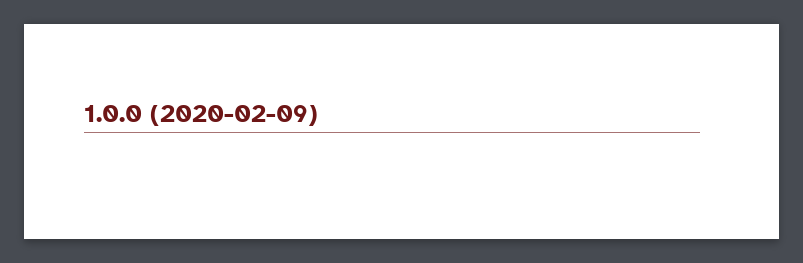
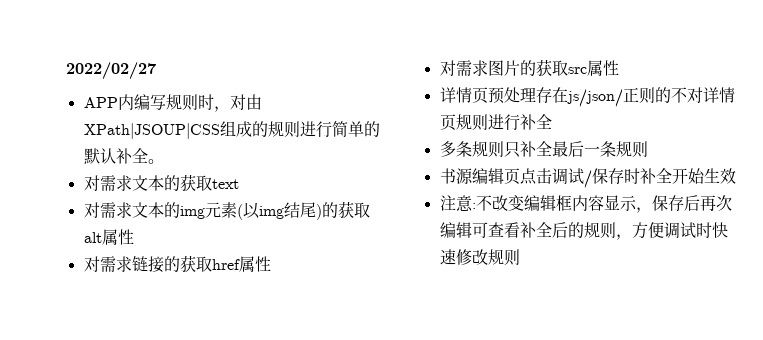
- 1.0.0 (2020-02-09)
+ 2022/02/27
+ APP内编写规则时，对由XPath|JSOUP|CSS组成的规则进行简单的默认补全。
+ 对需求文本的获取text
+ 对需求文本的img元素(以img结尾)的获取alt属性
+ 对需求链接的获取href属性
+ 对需求图片的获取src属性
+ 详情页预处理存在js/json/正则的不对详情页规则进行补全
+ 多条规则只补全最后一条规则
+ 书源编辑页点击调试/保存时补全开始生效
+ 注意:不改变编辑框内容显示，保存后再次编辑可查看补全后的规则，方便调试时快速修改规则

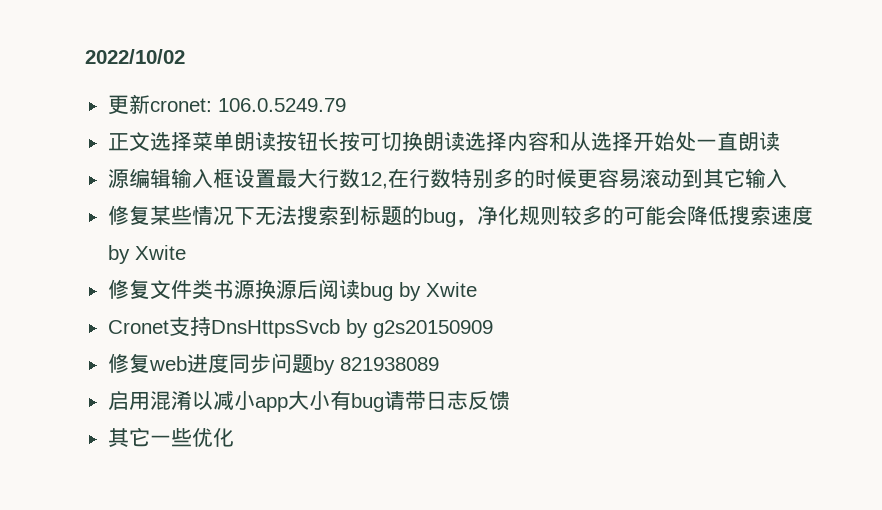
- 2022/02/27
- APP内编写规则时，对由XPath|JSOUP|CSS组成的规则进行简单的默认补全。
- 对需求文本的获取text
- 对需求文本的img元素(以img结尾)的获取alt属性
- 对需求链接的获取href属性
- 对需求图片的获取src属性
- 详情页预处理存在js/json/正则的不对详情页规则进行补全
- 多条规则只补全最后一条规则
- 书源编辑页点击调试/保存时补全开始生效
- 注意:不改变编辑框内容显示，保存后再次编辑可查看补全后的规则，方便调试时快速修改规则
+ 2022/10/02
+ 更新cronet: 106.0.5249.79
+ 正文选择菜单朗读按钮长按可切换朗读选择内容和从选择开始处一直朗读
+ 源编辑输入框设置最大行数12,在行数特别多的时候更容易滚动到其它输入
+ 修复某些情况下无法搜索到标题的bug，净化规则较多的可能会降低搜索速度by Xwite
+ 修复文件类书源换源后阅读bug by Xwite
+ Cronet支持DnsHttpsSvcb by g2s20150909
+ 修复web进度同步问题by 821938089
+ 启用混淆以减小app大小有bug请带日志反馈
+ 其它一些优化

